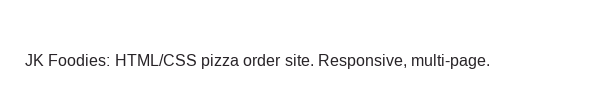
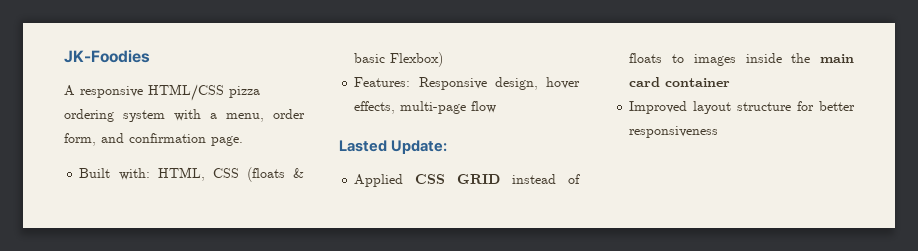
- JK Foodies: HTML/CSS pizza order site. Responsive, multi-page.
+ JK-Foodies
+ A responsive HTML/CSS pizza ordering system with a menu, order form, and confirmation page.
+ Built with: HTML, CSS (floats & basic Flexbox)
+ Features: Responsive design, hover effects, multi-page flow
+ Lasted Update:
+ Applied CSS GRID instead of floats to images inside the main card container
+ Improved layout structure for better responsiveness

